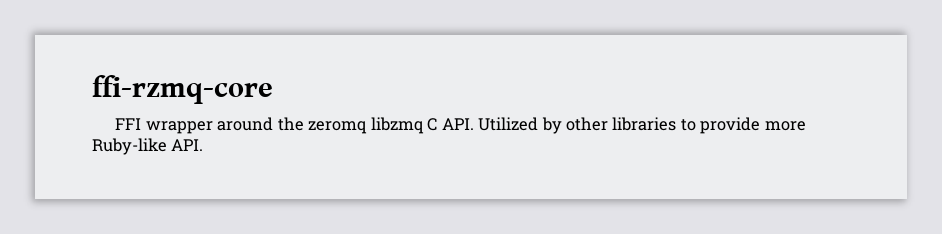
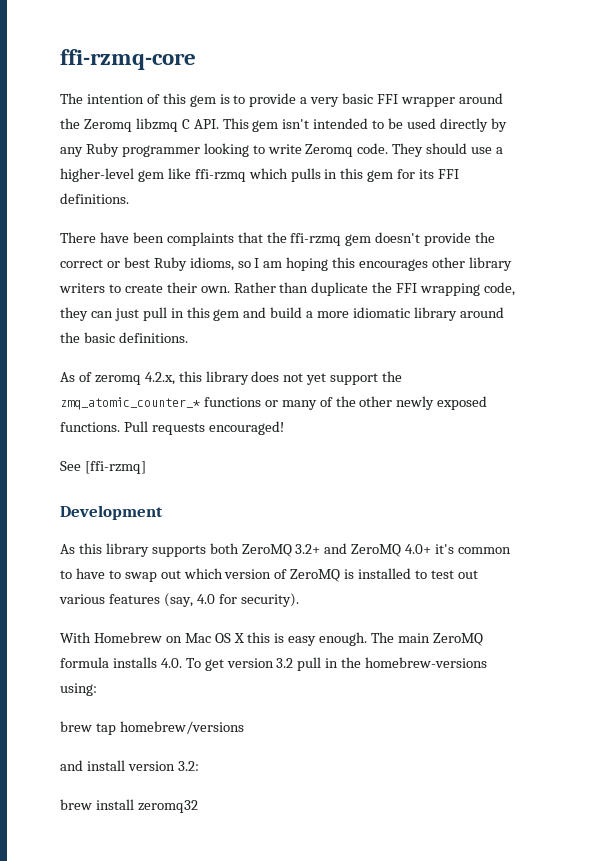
- FFI wrapper around the zeromq libzmq C API. Utilized by other libraries to provide more Ruby-like API.
+ The intention of this gem is to provide a very basic FFI wrapper around the Zeromq libzmq C API. This gem isn't intended to be used directly by any Ruby programmer looking to write Zeromq code. They should use a higher-level gem like ffi-rzmq which pulls in this gem for its FFI definitions.
+ There have been complaints that the ffi-rzmq gem doesn't provide the correct or best Ruby idioms, so I am hoping this encourages other library writers to create their own. Rather than duplicate the FFI wrapping code, they can just pull in this gem and build a more idiomatic library around the basic definitions.
+ As of zeromq 4.2.x, this library does not yet support the zmq_atomic_counter_* functions or many of the other newly exposed functions. Pull requests encouraged!
+ See [ffi-rzmq]
+ Development
+ As this library supports both ZeroMQ 3.2+ and ZeroMQ 4.0+ it's common to have to swap out which version of ZeroMQ is installed to test out various features (say, 4.0 for security).
+ With Homebrew on Mac OS X this is easy enough. The main ZeroMQ formula installs 4.0. To get version 3.2 pull in the homebrew-versions using:
+ brew tap homebrew/versions
+ and install version 3.2:
+ brew install zeromq32

